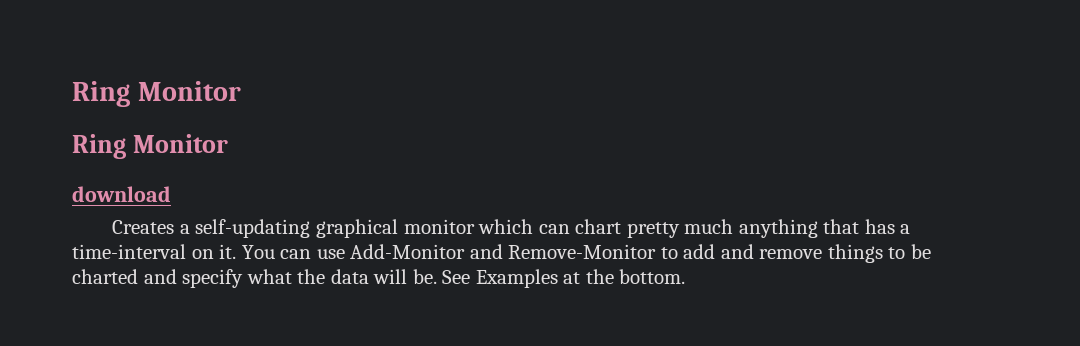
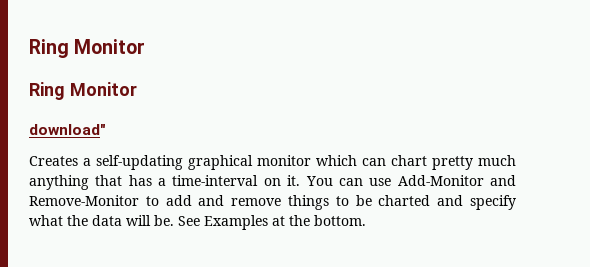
- download
+ download"

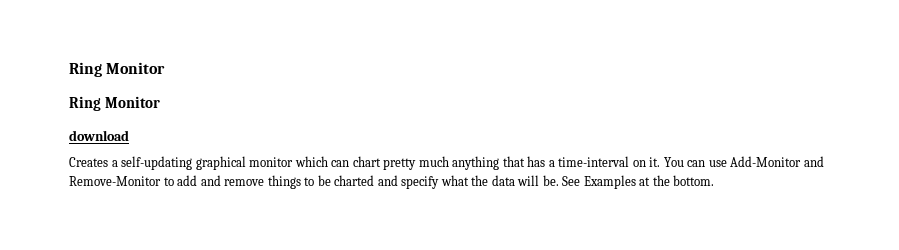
- download"
+ download

